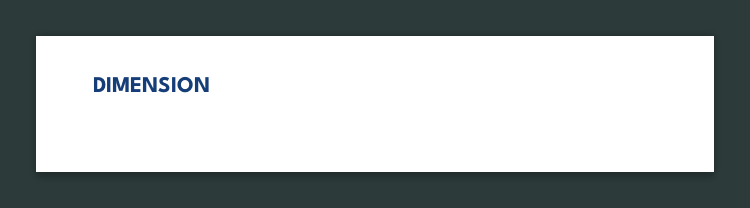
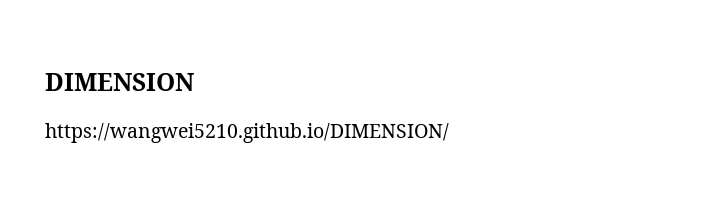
+ https://wangwei5210.github.io/DIMENSION/

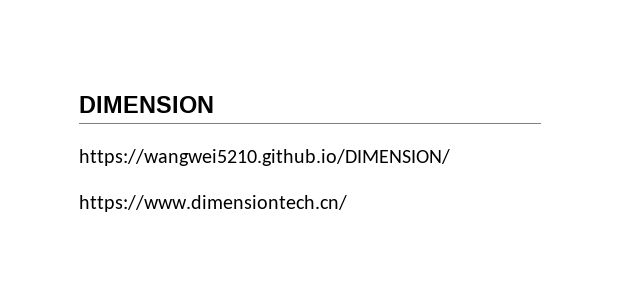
+ https://www.dimensiontech.cn/

